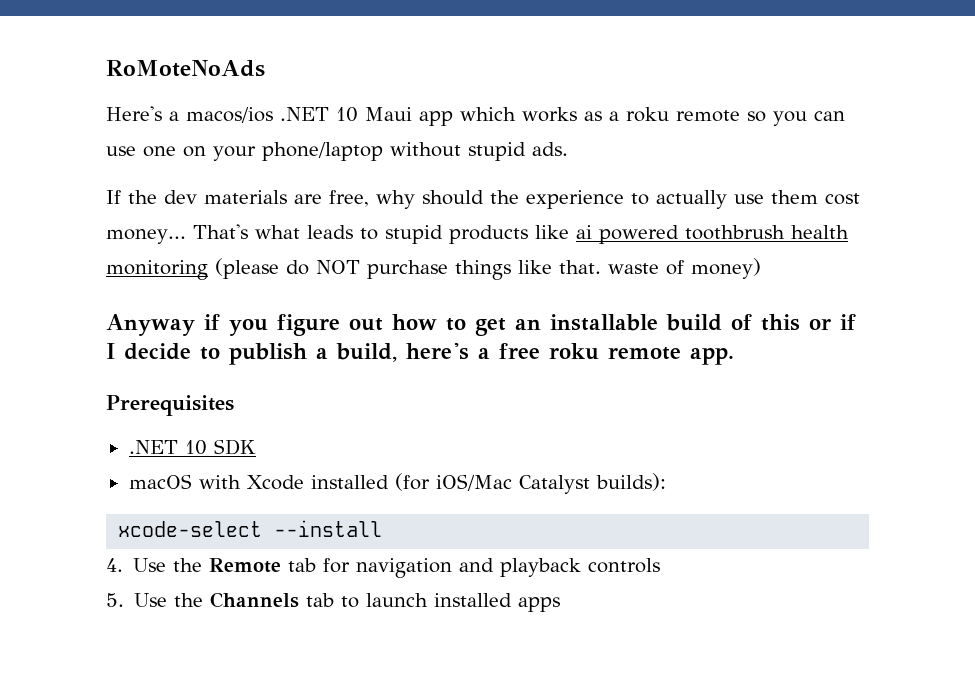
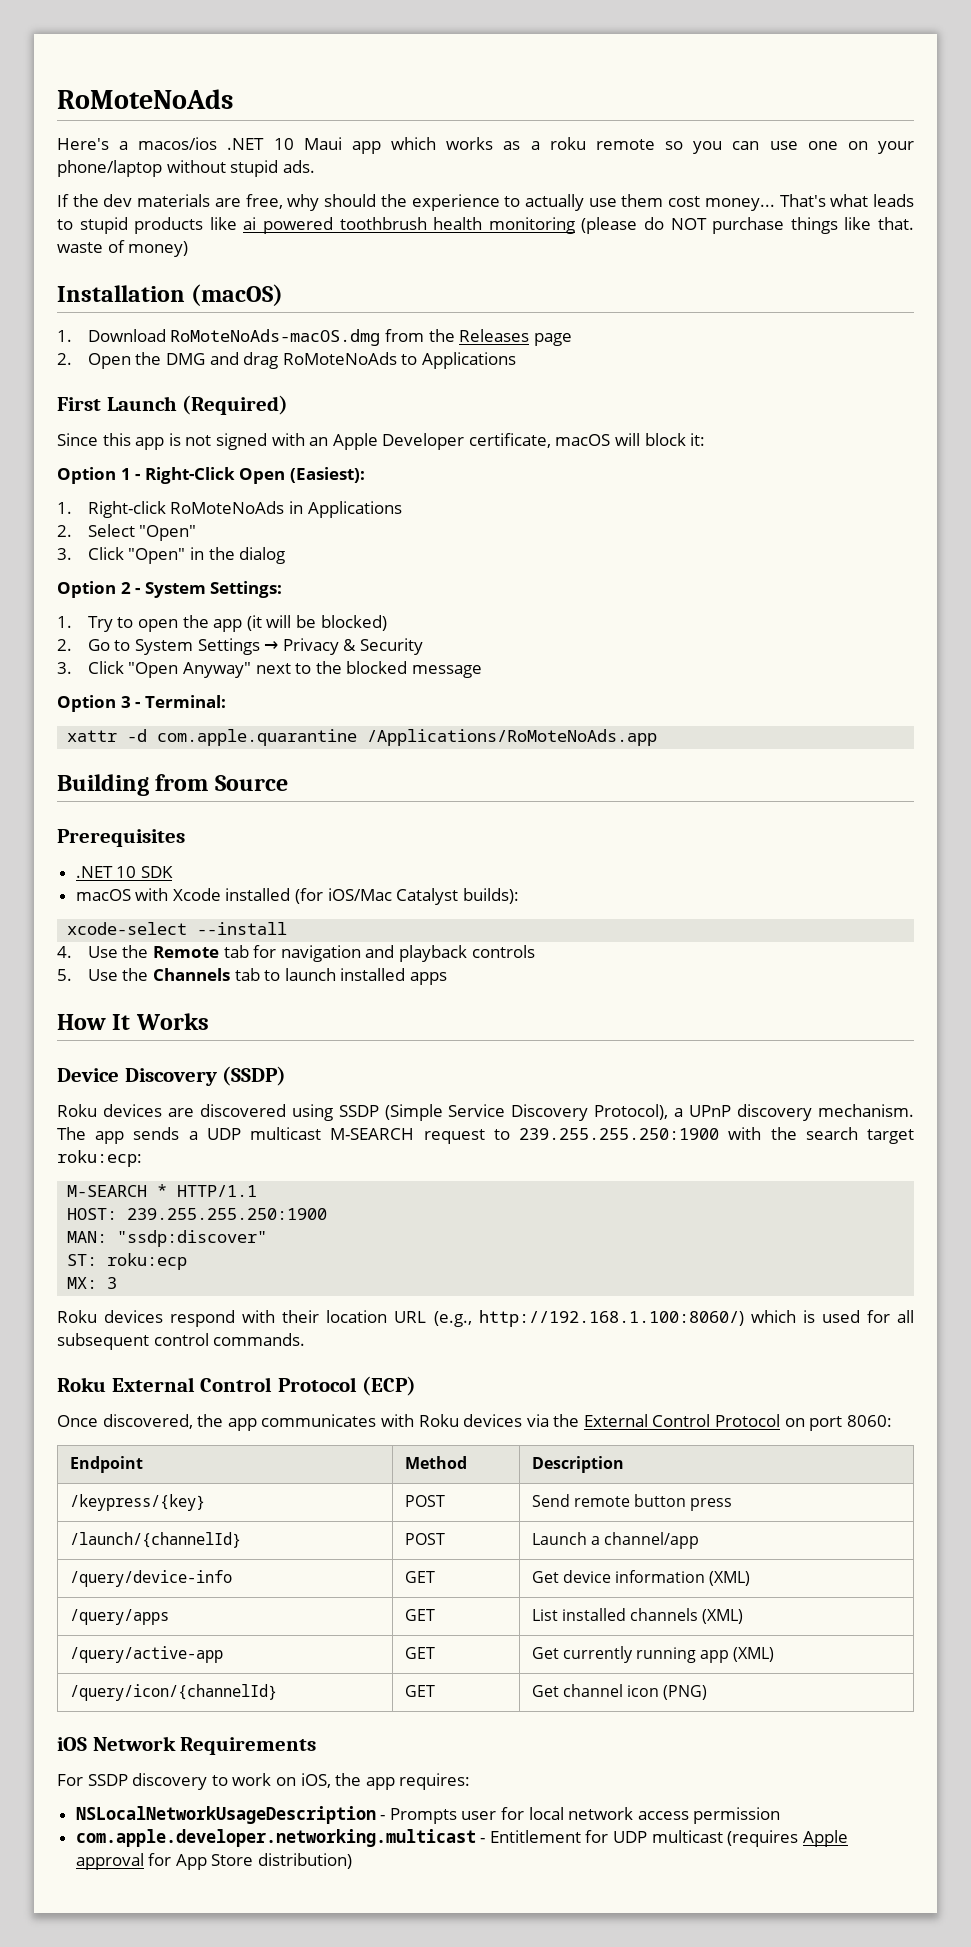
- Anyway if you figure out how to get an installable build of this or if I decide to publish a build, here's a free roku remote app.
+ Installation (macOS)
+ 1. Download RoMoteNoAds-macOS.dmg from the Releases page
+ 2. Open the DMG and drag RoMoteNoAds to Applications
+ First Launch (Required)
+ Since this app is not signed with an Apple Developer certificate, macOS will block it:
+ Option 1 - Right-Click Open (Easiest):
+ 1. Right-click RoMoteNoAds in Applications
+ 2. Select "Open"
+ 3. Click "Open" in the dialog
+ Option 2 - System Settings:
+ 1. Try to open the app (it will be blocked)
+ 2. Go to System Settings → Privacy & Security
+ 3. Click "Open Anyway" next to the blocked message
+ Option 3 - Terminal:
+ xattr -d com.apple.quarantine /Applications/RoMoteNoAds.app
+ Building from Source
+ How It Works
+ Device Discovery (SSDP)
+ Roku devices are discovered using SSDP (Simple Service Discovery Protocol), a UPnP discovery mechanism. The app sends a UDP multicast M-SEARCH request to 239.255.255.250:1900 with the search target roku:ecp:
+ M-SEARCH * HTTP/1.1
+ HOST: 239.255.255.250:1900
+ MAN: "ssdp:discover"
+ ST: roku:ecp
+ MX: 3
+ Roku devices respond with their location URL (e.g., http://192.168.1.100:8060/) which is used for all subsequent control commands.
+ Roku External Control Protocol (ECP)
+ Once discovered, the app communicates with Roku devices via the External Control Protocol on port 8060:
+ Endpoint | Method | Description
+ /keypress/{key} | POST | Send remote button press
+ /launch/{channelId} | POST | Launch a channel/app
+ /query/device-info | GET | Get device information (XML)
+ /query/apps | GET | List installed channels (XML)
+ /query/active-app | GET | Get currently running app (XML)
+ /query/icon/{channelId} | GET | Get channel icon (PNG)
+ iOS Network Requirements
+ For SSDP discovery to work on iOS, the app requires:
+ NSLocalNetworkUsageDescription - Prompts user for local network access permission
+ com.apple.developer.networking.multicast - Entitlement for UDP multicast (requires Apple approval for App Store distribution)

